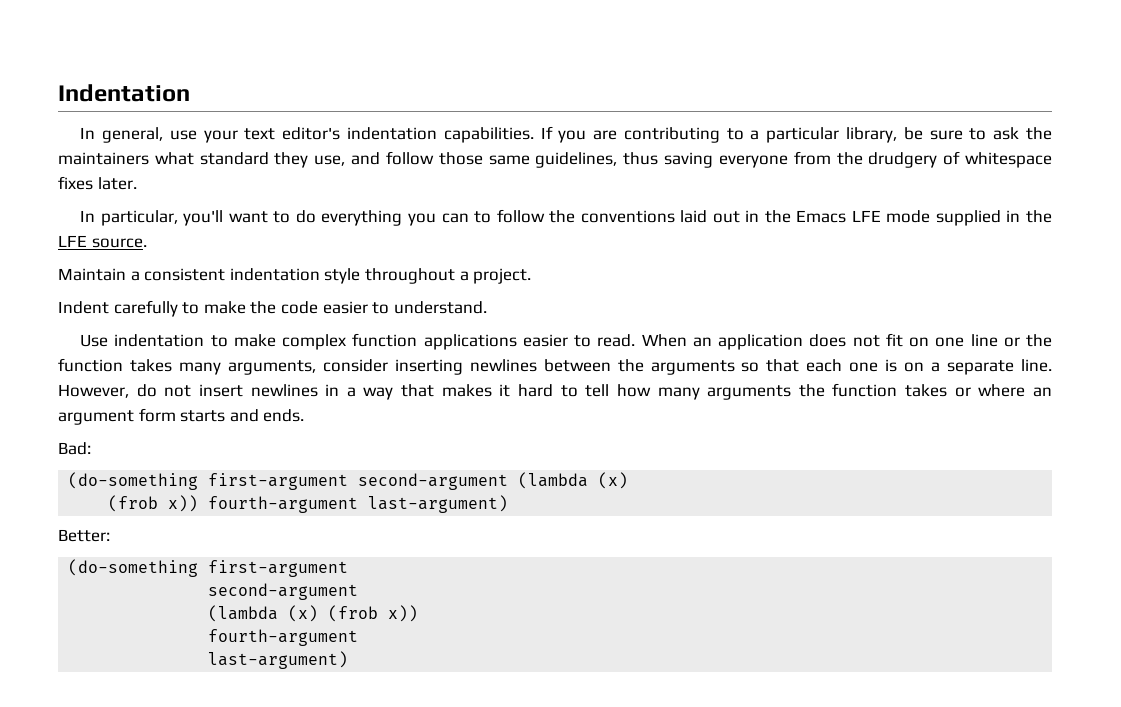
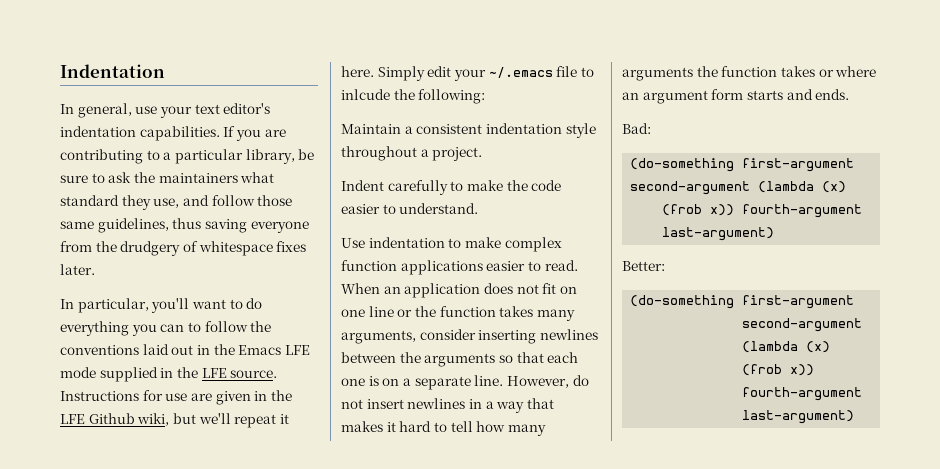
+ Instructions for use are given in the LFE Github wiki, but we'll repeat it here. Simply edit your ~/.emacs file to inlcude the following:

